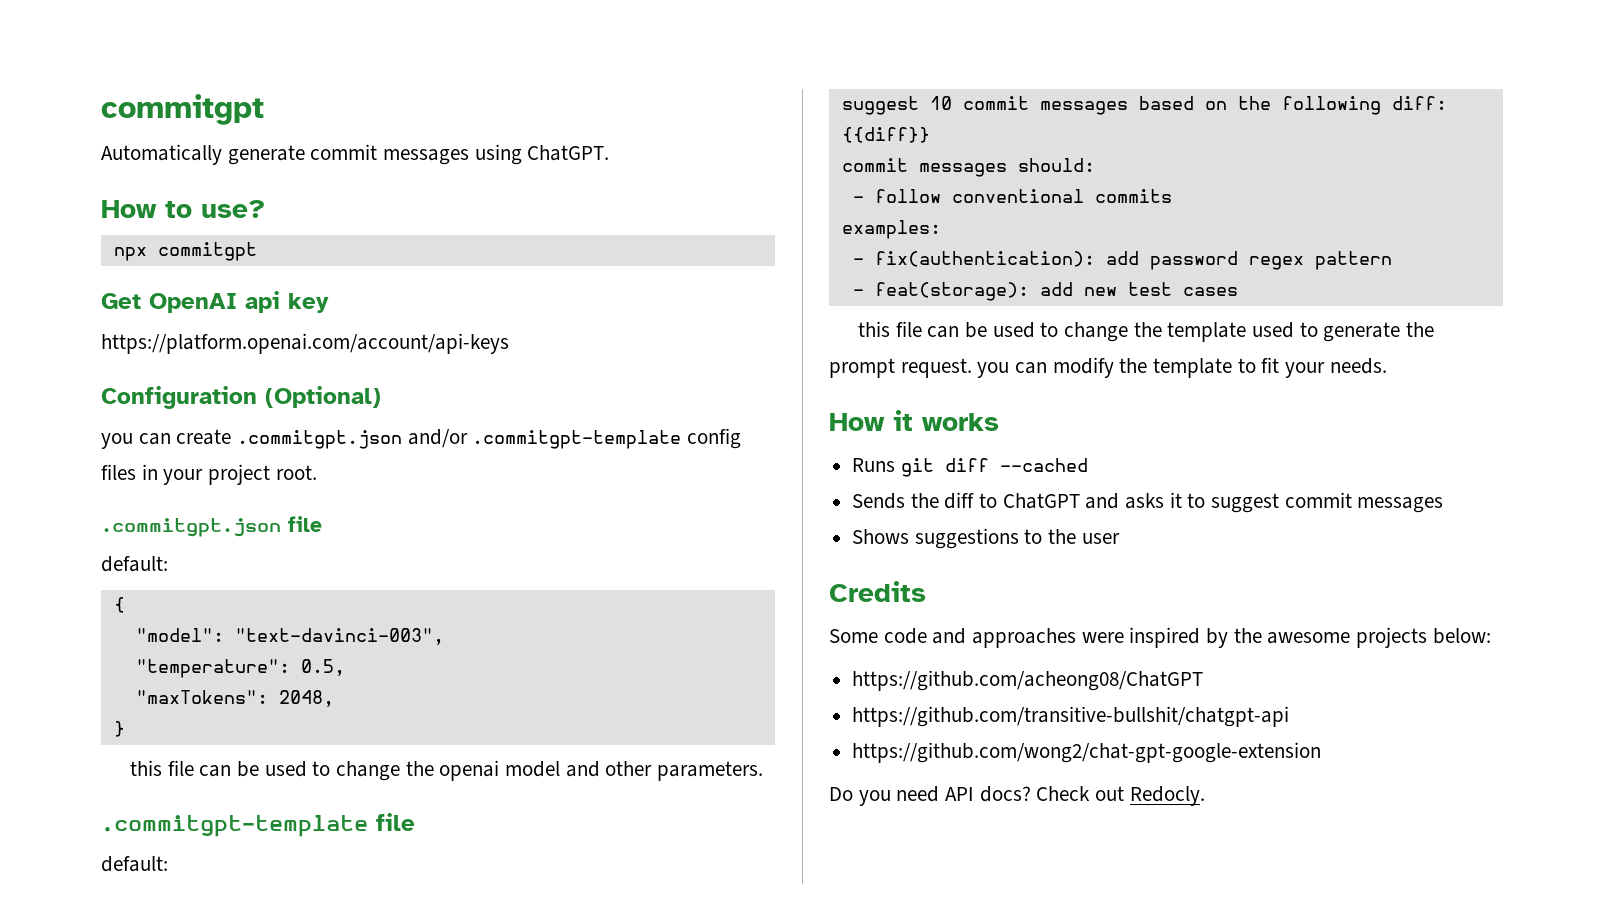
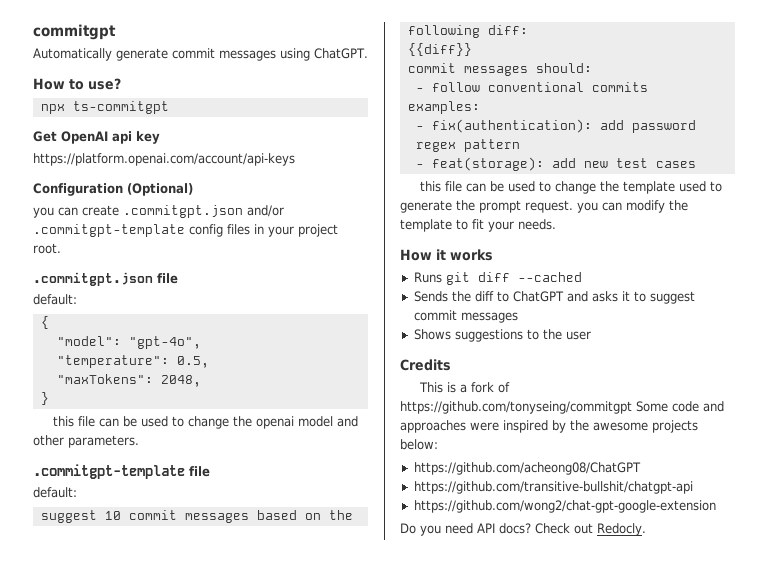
- npx commitgpt
+ npx ts-commitgpt
- "model": "text-davinci-003",
+ "model": "gpt-4o",
- Some code and approaches were inspired by the awesome projects below:
+ This is a fork of https://github.com/tonyseing/commitgpt Some code and approaches were inspired by the awesome projects below:

